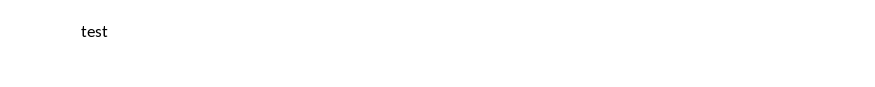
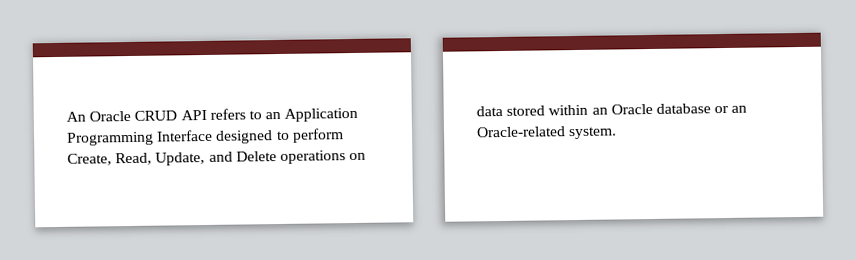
- test
+ An Oracle CRUD API refers to an Application Programming Interface designed to perform Create, Read, Update, and Delete operations on data stored within an Oracle database or an Oracle-related system.

